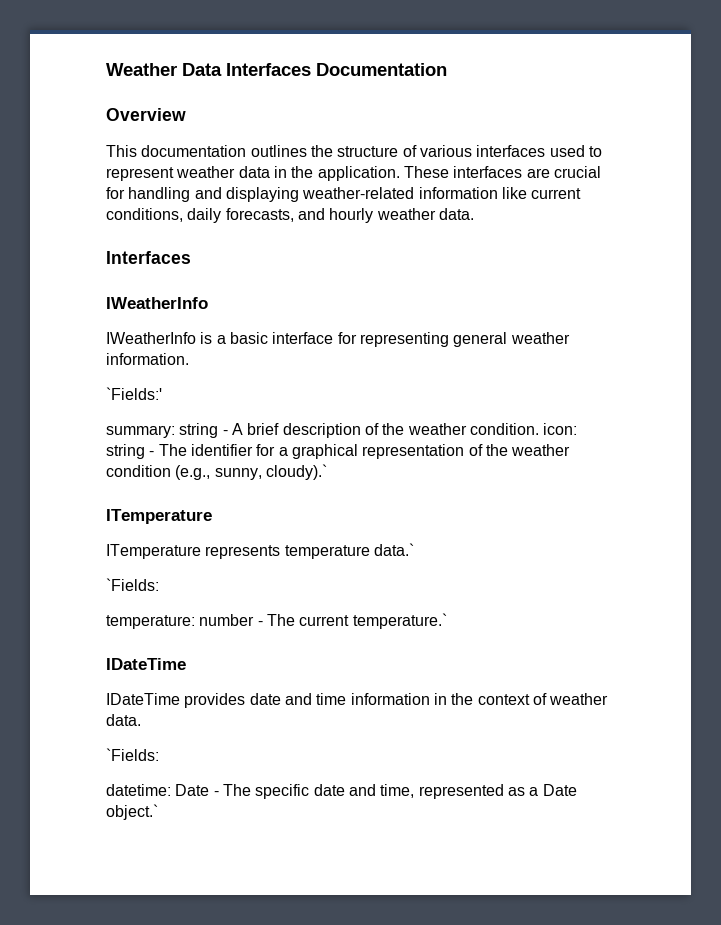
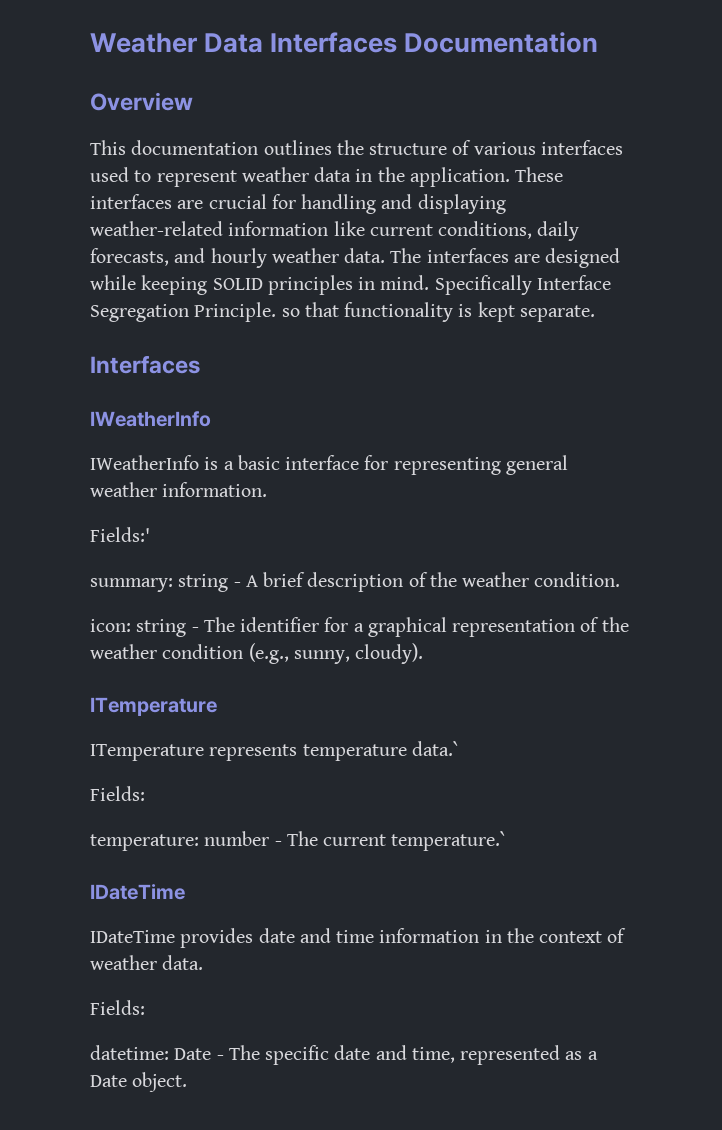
+ The interfaces are designed while keeping SOLID principles in mind. Specifically Interface Segregation Principle. so that functionality is kept separate.
- `Fields:'
+ Fields:'
- summary: string - A brief description of the weather condition. icon: string - The identifier for a graphical representation of the weather condition (e.g., sunny, cloudy).`
+ summary: string - A brief description of the weather condition.
+ icon: string - The identifier for a graphical representation of the weather condition (e.g., sunny, cloudy).
  ITemperature represents temperature data.`
- `Fields:
+ Fields:
  IDateTime provides date and time information in the context of weather data.
- `Fields:
+ Fields:
- datetime: Date - The specific date and time, represented as a Date object.`
+ datetime: Date - The specific date and time, represented as a Date object.

